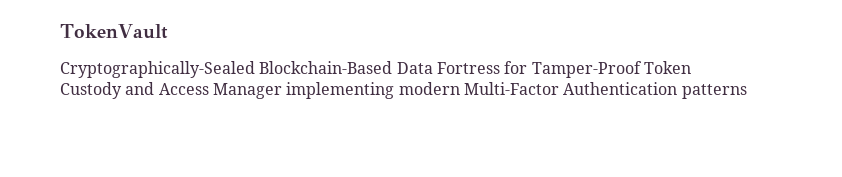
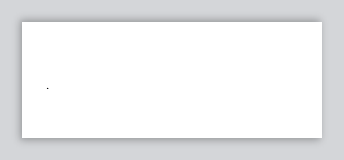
- TokenVault
- Cryptographically-Sealed Blockchain-Based Data Fortress for Tamper-Proof Token Custody and Access Manager implementing modern Multi-Factor Authentication patterns
+ .

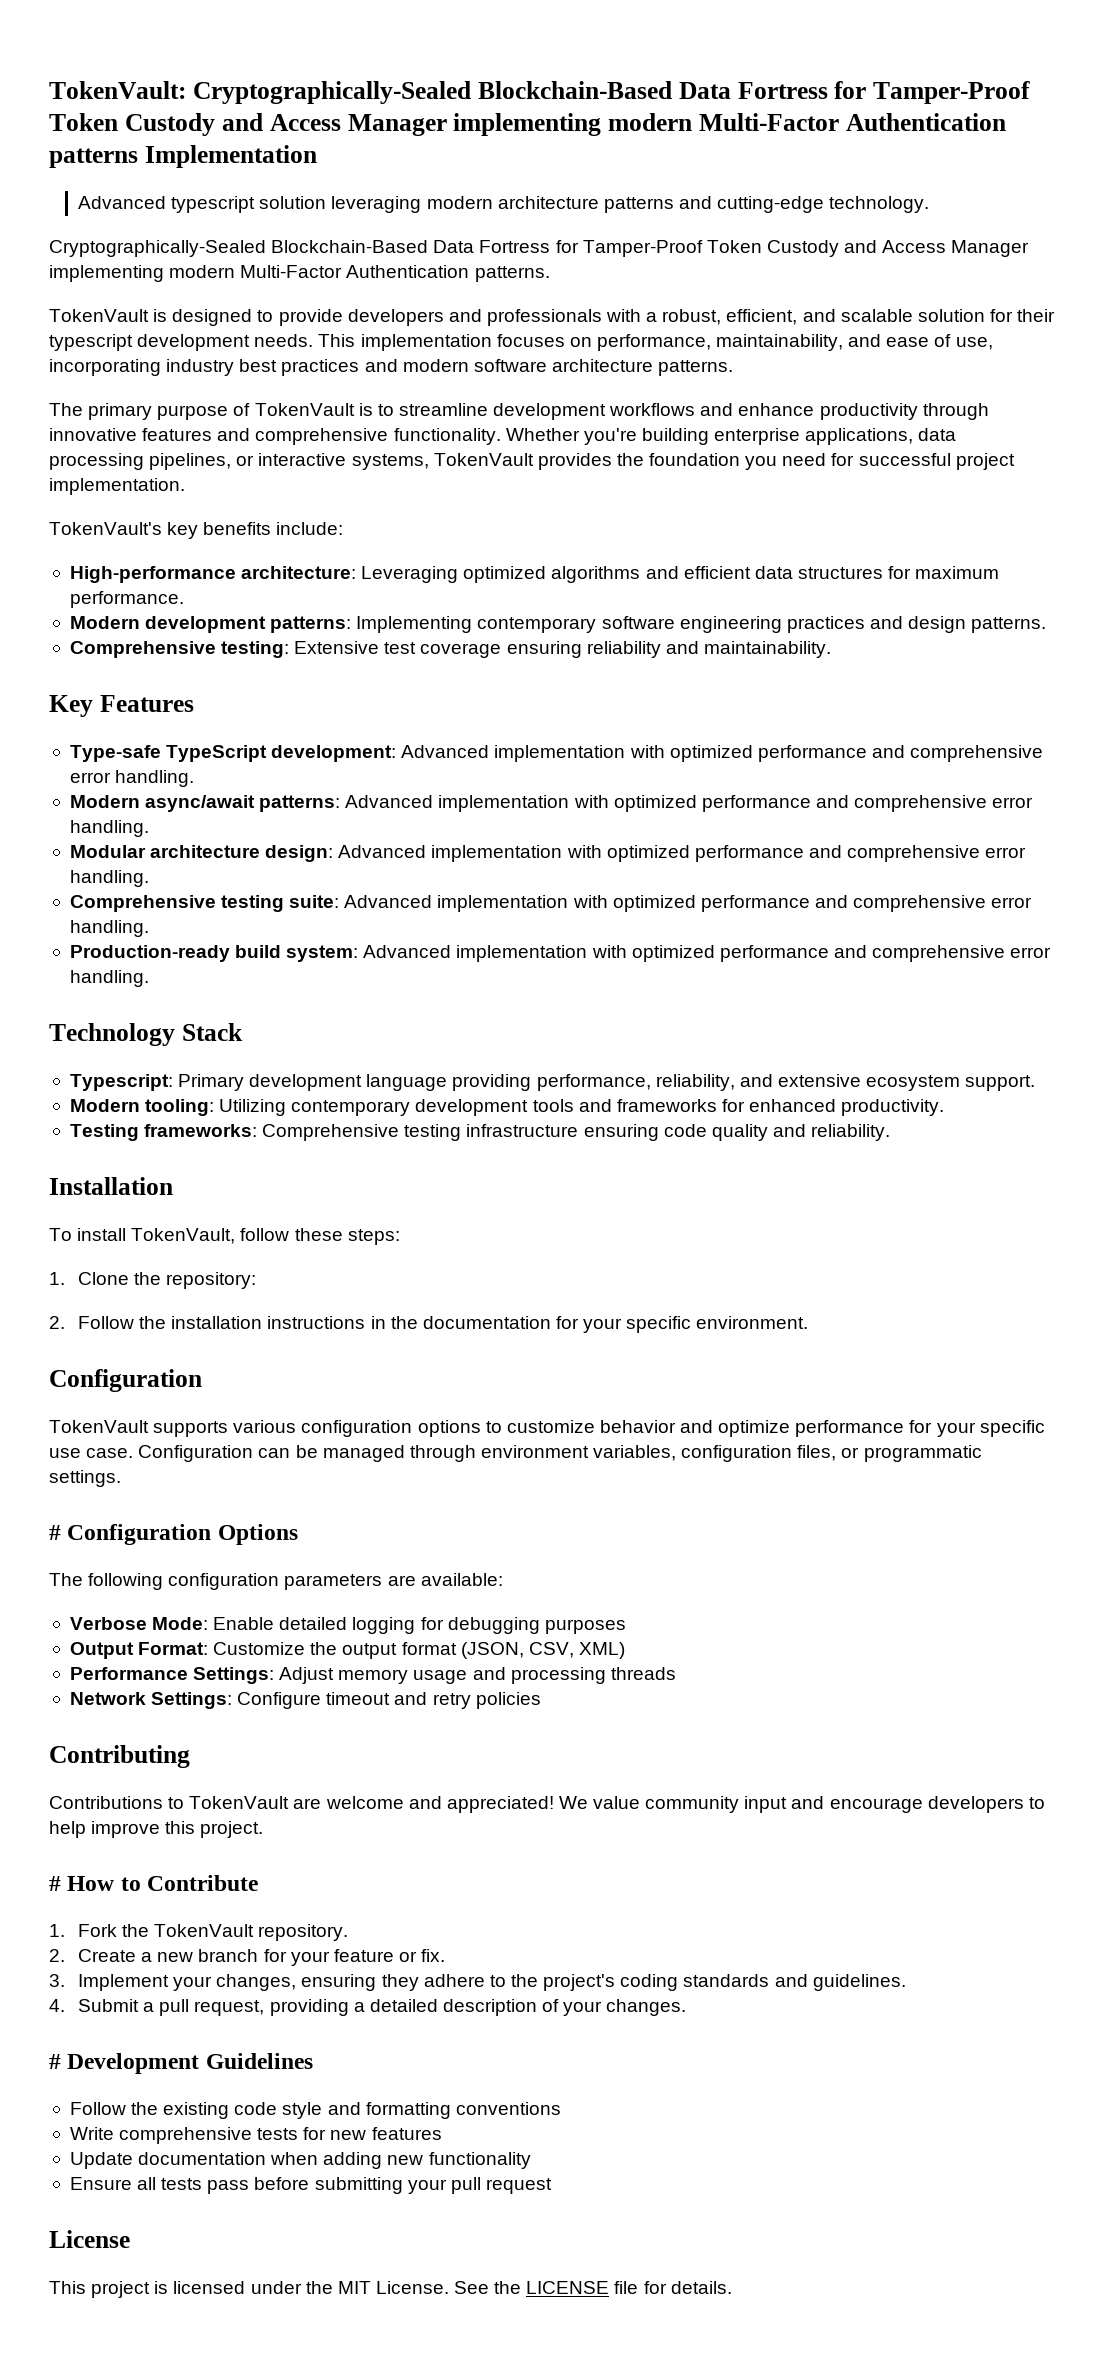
- .
+ TokenVault: Cryptographically-Sealed Blockchain-Based Data Fortress for Tamper-Proof Token Custody and Access Manager implementing modern Multi-Factor Authentication patterns Implementation
+ Advanced typescript solution leveraging modern architecture patterns and cutting-edge technology.
+ Cryptographically-Sealed Blockchain-Based Data Fortress for Tamper-Proof Token Custody and Access Manager implementing modern Multi-Factor Authentication patterns.
+ TokenVault is designed to provide developers and professionals with a robust, efficient, and scalable solution for their typescript development needs. This implementation focuses on performance, maintainability, and ease of use, incorporating industry best practices and modern software architecture patterns.
+ The primary purpose of TokenVault is to streamline development workflows and enhance productivity through innovative features and comprehensive functionality. Whether you're building enterprise applications, data processing pipelines, or interactive systems, TokenVault provides the foundation you need for successful project implementation.
+ TokenVault's key benefits include:
+ High-performance architecture: Leveraging optimized algorithms and efficient data structures for maximum performance.
+ Modern development patterns: Implementing contemporary software engineering practices and design patterns.
+ Comprehensive testing: Extensive test coverage ensuring reliability and maintainability.
+ Key Features
+ Type-safe TypeScript development: Advanced implementation with optimized performance and comprehensive error handling.
+ Modern async/await patterns: Advanced implementation with optimized performance and comprehensive error handling.
+ Modular architecture design: Advanced implementation with optimized performance and comprehensive error handling.
+ Comprehensive testing suite: Advanced implementation with optimized performance and comprehensive error handling.
+ Production-ready build system: Advanced implementation with optimized performance and comprehensive error handling.
+ Technology Stack
+ Typescript: Primary development language providing performance, reliability, and extensive ecosystem support.
+ Modern tooling: Utilizing contemporary development tools and frameworks for enhanced productivity.
+ Testing frameworks: Comprehensive testing infrastructure ensuring code quality and reliability.
+ Installation
+ To install TokenVault, follow these steps:
+ 1. Clone the repository:
+ 2. Follow the installation instructions in the documentation for your specific environment.
+ Configuration
+ TokenVault supports various configuration options to customize behavior and optimize performance for your specific use case. Configuration can be managed through environment variables, configuration files, or programmatic settings.
+ # Configuration Options
+ The following configuration parameters are available:
+ Verbose Mode: Enable detailed logging for debugging purposes
+ Output Format: Customize the output format (JSON, CSV, XML)
+ Performance Settings: Adjust memory usage and processing threads
+ Network Settings: Configure timeout and retry policies
+ Contributing
+ Contributions to TokenVault are welcome and appreciated! We value community input and encourage developers to help improve this project.
+ # How to Contribute
+ 1. Fork the TokenVault repository.
+ 2. Create a new branch for your feature or fix.
+ 3. Implement your changes, ensuring they adhere to the project's coding standards and guidelines.
+ 4. Submit a pull request, providing a detailed description of your changes.
+ # Development Guidelines
+ Follow the existing code style and formatting conventions
+ Write comprehensive tests for new features
+ Update documentation when adding new functionality
+ Ensure all tests pass before submitting your pull request
+ License
+ This project is licensed under the MIT License. See the LICENSE file for details.

